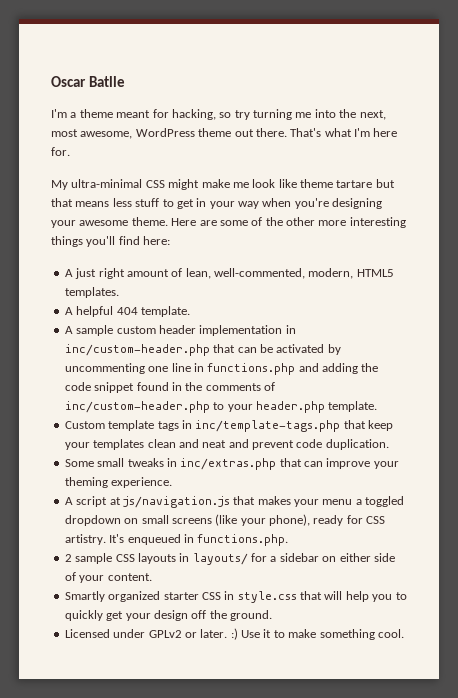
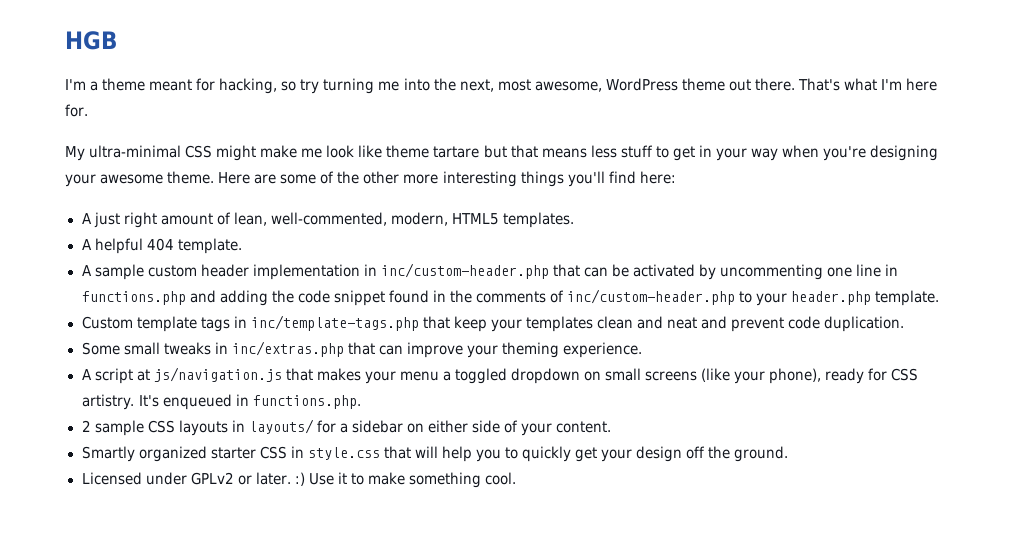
- Oscar Batlle
+ HGB

